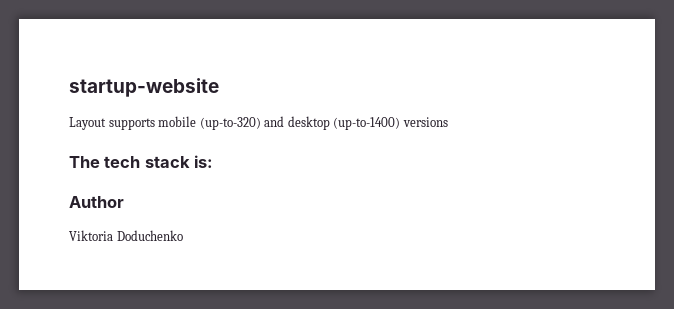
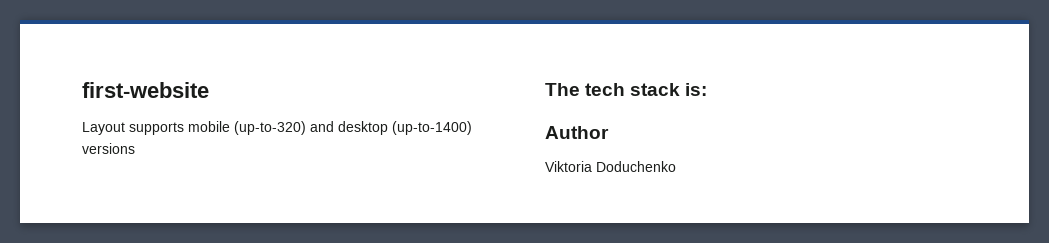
- startup-website
+ first-website

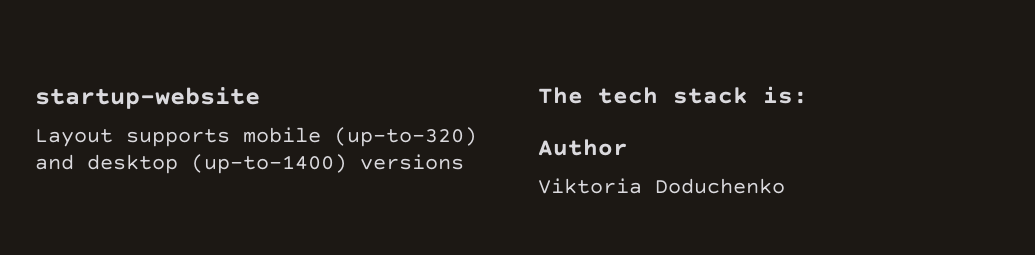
- first-website
+ startup-website

